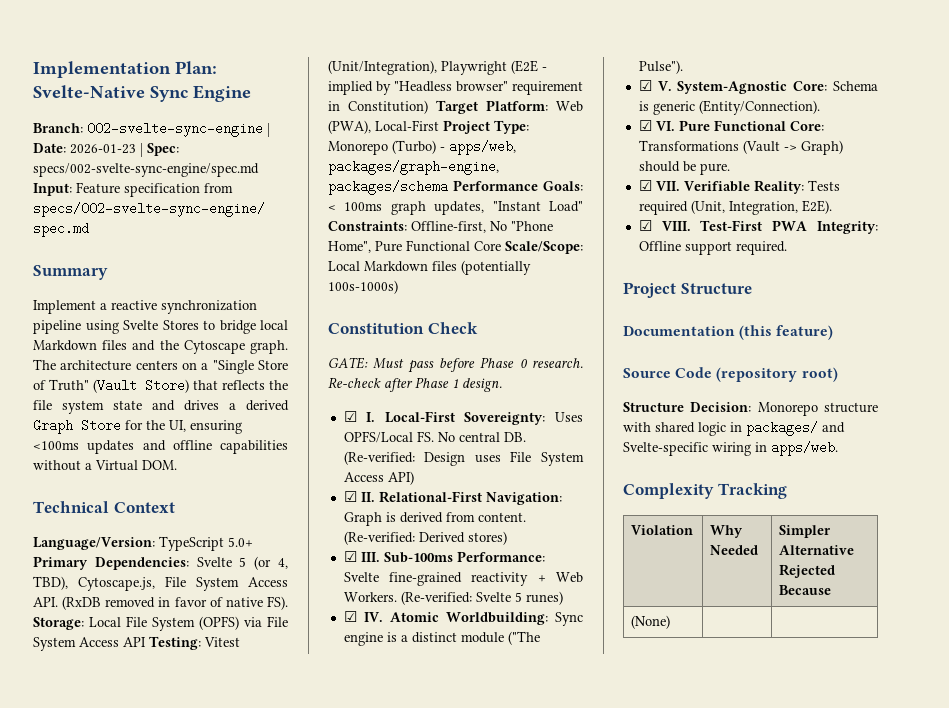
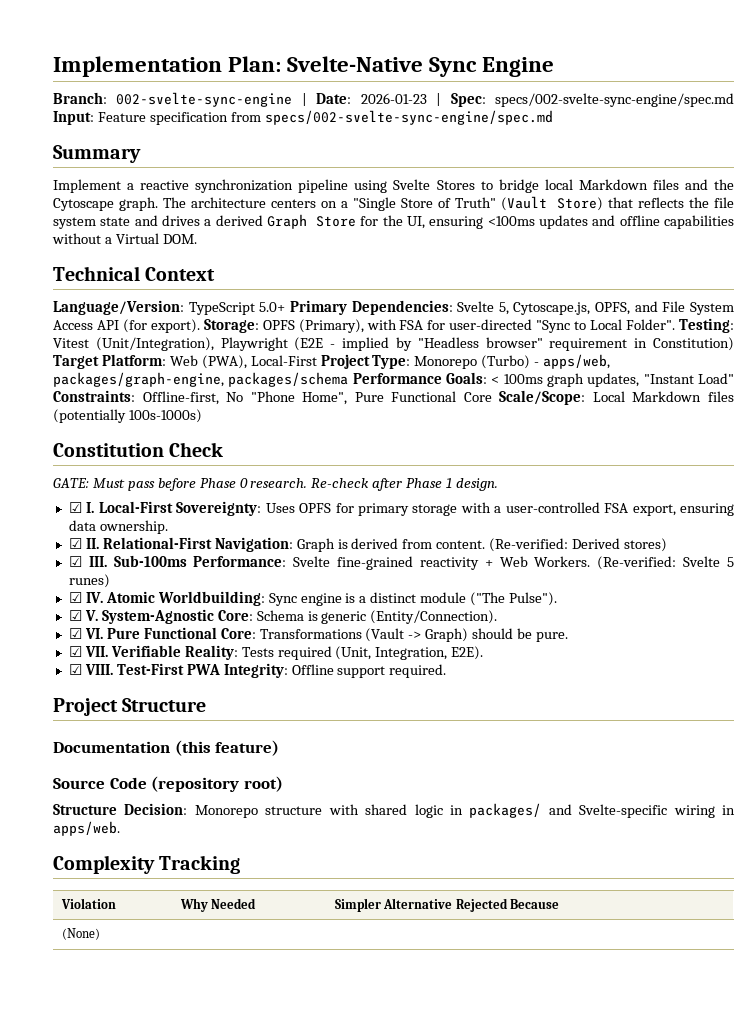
- Language/Version: TypeScript 5.0+ Primary Dependencies: Svelte 5 (or 4, TBD), Cytoscape.js, File System Access API. (RxDB removed in favor of native FS). Storage: Local File System (OPFS) via File System Access API Testing: Vitest (Unit/Integration), Playwright (E2E - implied by "Headless browser" requirement in Constitution) Target Platform: Web (PWA), Local-First Project Type: Monorepo (Turbo) - apps/web, packages/graph-engine, packages/schema Performance Goals: < 100ms graph updates, "Instant Load" Constraints: Offline-first, No "Phone Home", Pure Functional Core Scale/Scope: Local Markdown files (potentially 100s-1000s)
+ Language/Version: TypeScript 5.0+ Primary Dependencies: Svelte 5, Cytoscape.js, OPFS, and File System Access API (for export). Storage: OPFS (Primary), with FSA for user-directed "Sync to Local Folder". Testing: Vitest (Unit/Integration), Playwright (E2E - implied by "Headless browser" requirement in Constitution) Target Platform: Web (PWA), Local-First Project Type: Monorepo (Turbo) - apps/web, packages/graph-engine, packages/schema Performance Goals: < 100ms graph updates, "Instant Load" Constraints: Offline-first, No "Phone Home", Pure Functional Core Scale/Scope: Local Markdown files (potentially 100s-1000s)
- ☑ I. Local-First Sovereignty: Uses OPFS/Local FS. No central DB. (Re-verified: Design uses File System Access API)
+ ☑ I. Local-First Sovereignty: Uses OPFS for primary storage with a user-controlled FSA export, ensuring data ownership.

